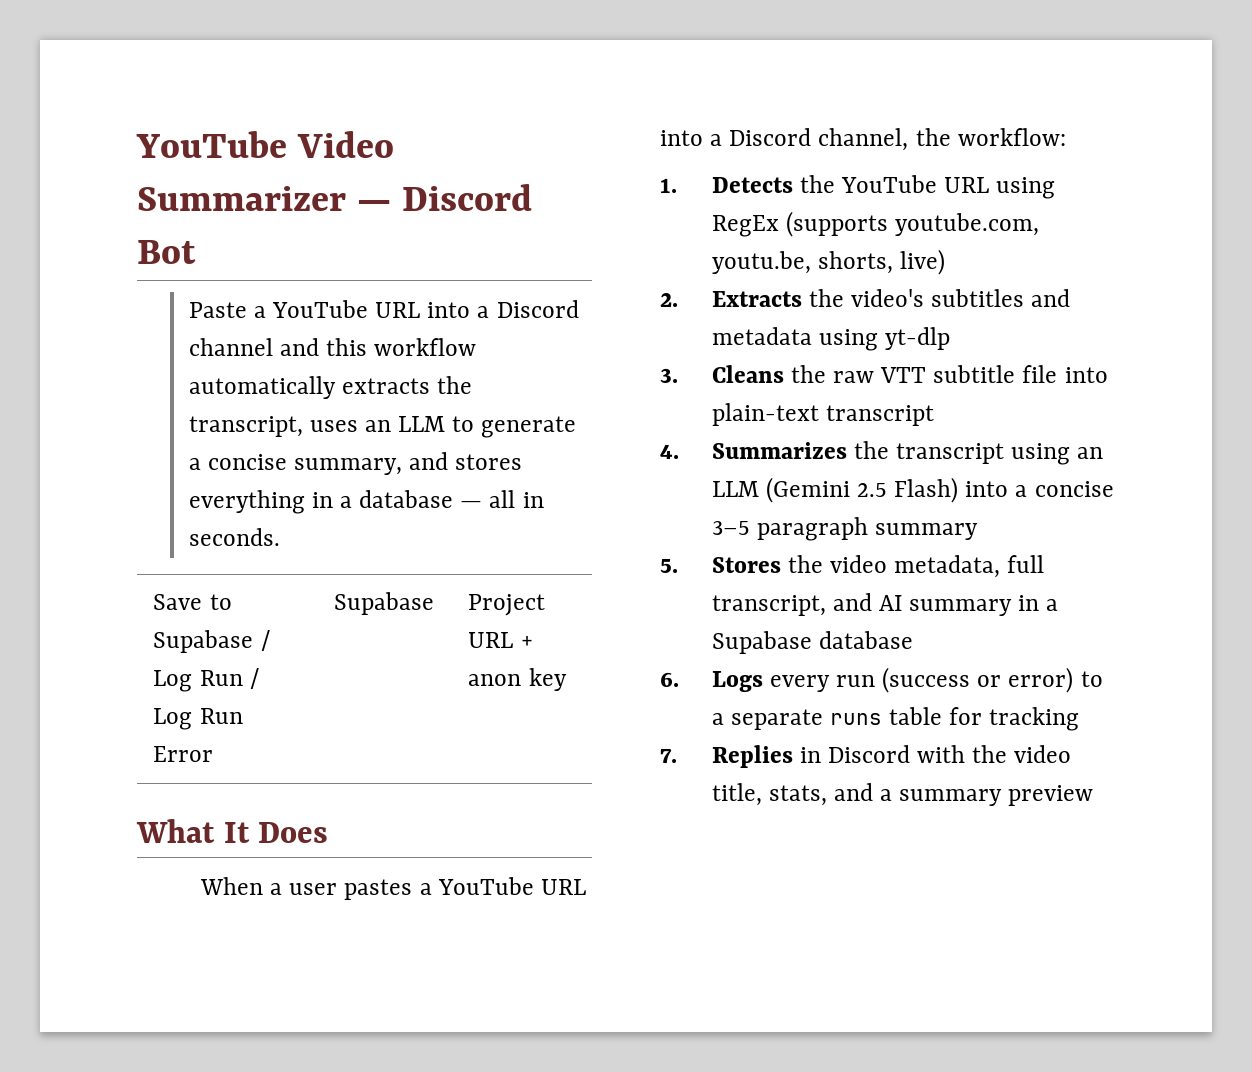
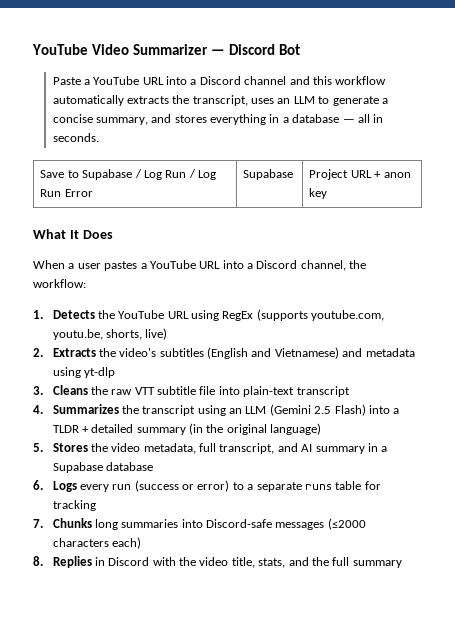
- 2. Extracts the video's subtitles and metadata using yt-dlp
+ 2. Extracts the video's subtitles (English and Vietnamese) and metadata using yt-dlp
- 4. Summarizes the transcript using an LLM (Gemini 2.5 Flash) into a concise 3–5 paragraph summary
+ 4. Summarizes the transcript using an LLM (Gemini 2.5 Flash) into a TLDR + detailed summary (in the original language)
- 7. Replies in Discord with the video title, stats, and a summary preview
+ 7. Chunks long summaries into Discord-safe messages (≤2000 characters each)
+ 8. Replies in Discord with the video title, stats, and the full summary

